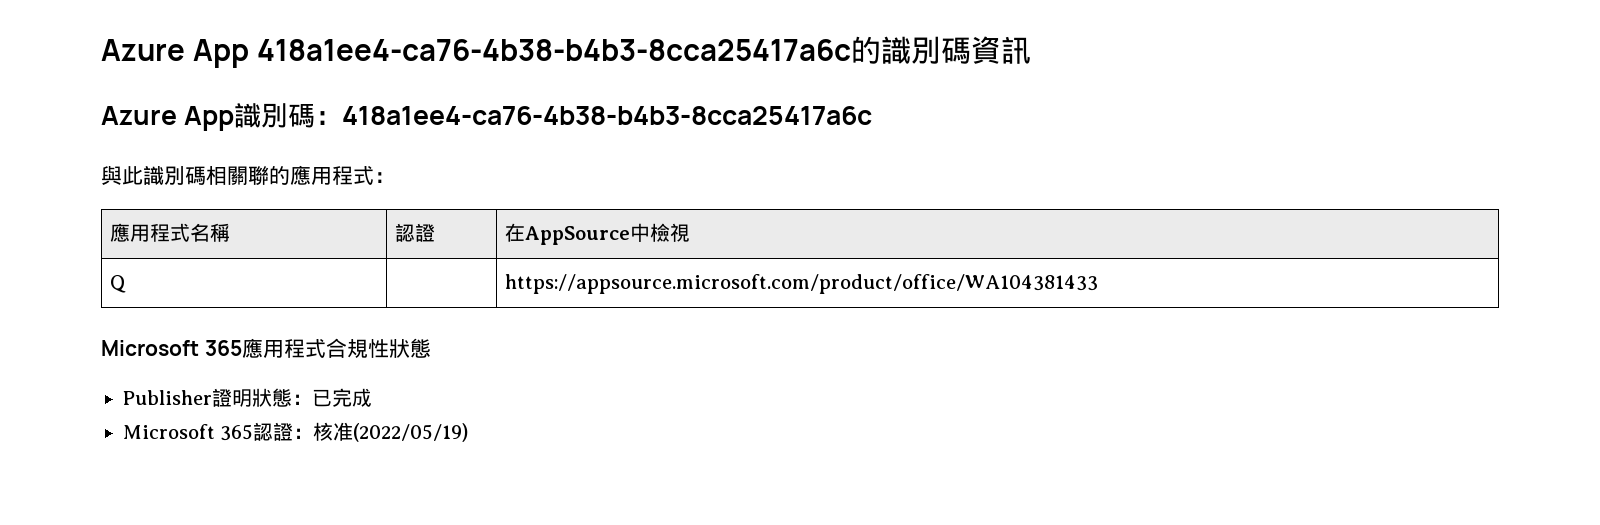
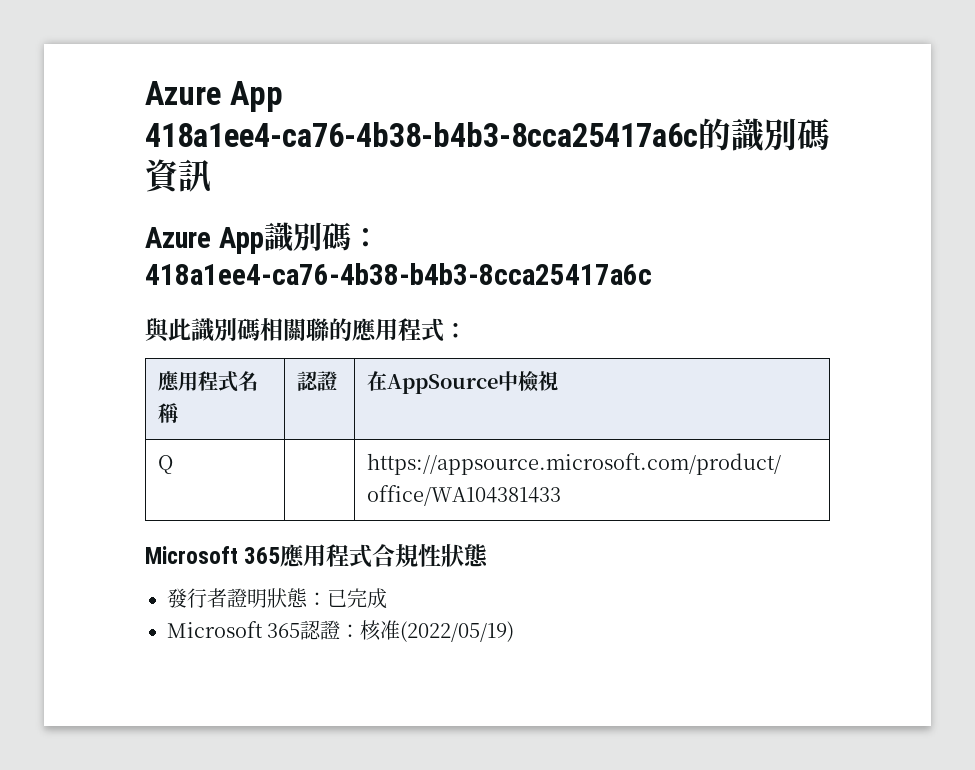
- Publisher證明狀態：已完成
+ 發行者證明狀態：已完成

